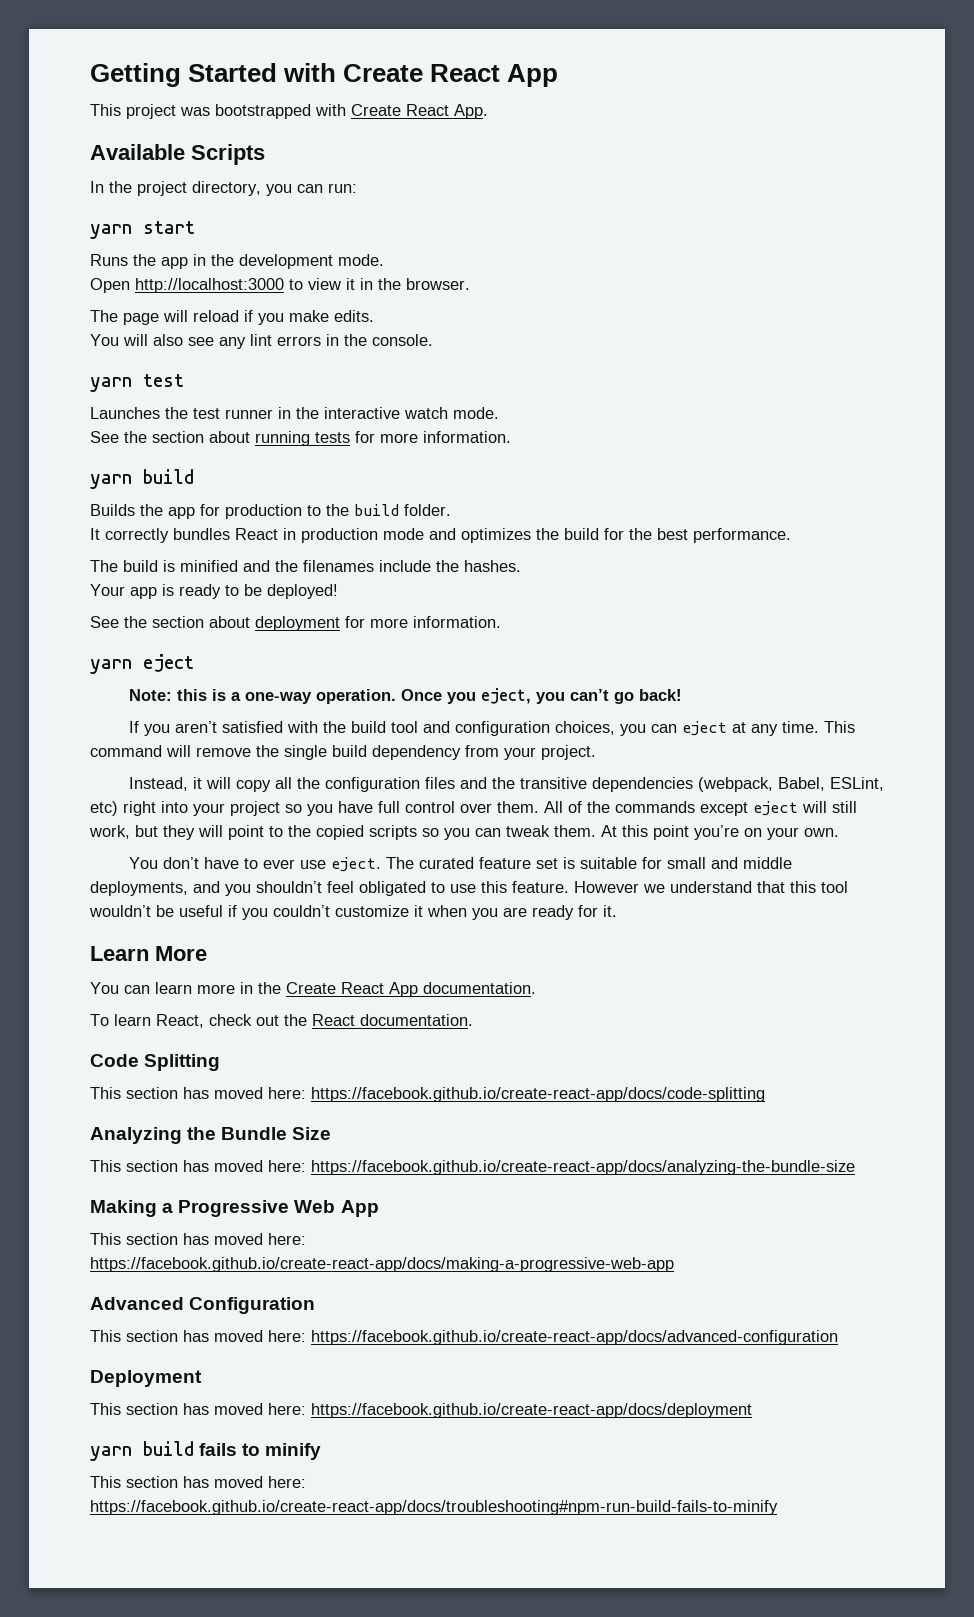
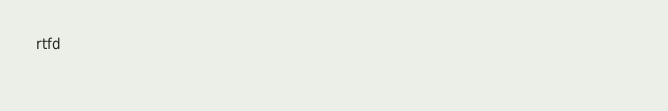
- Getting Started with Create React App
- This project was bootstrapped with Create React App.
- Available Scripts
- In the project directory, you can run:
- yarn start
- Runs the app in the development mode.
- Open http://localhost:3000 to view it in the browser.
- The page will reload if you make edits.
- You will also see any lint errors in the console.
- yarn test
- Launches the test runner in the interactive watch mode.
- See the section about running tests for more information.
- yarn build
- Builds the app for production to the build folder.
- It correctly bundles React in production mode and optimizes the build for the best performance.
- The build is minified and the filenames include the hashes.
- Your app is ready to be deployed!
- See the section about deployment for more information.
- yarn eject
- Note: this is a one-way operation. Once you eject, you can’t go back!
- If you aren’t satisfied with the build tool and configuration choices, you can eject at any time. This command will remove the single build dependency from your project.
- Instead, it will copy all the configuration files and the transitive dependencies (webpack, Babel, ESLint, etc) right into your project so you have full control over them. All of the commands except eject will still work, but they will point to the copied scripts so you can tweak them. At this point you’re on your own.
- You don’t have to ever use eject. The curated feature set is suitable for small and middle deployments, and you shouldn’t feel obligated to use this feature. However we understand that this tool wouldn’t be useful if you couldn’t customize it when you are ready for it.
- Learn More
- You can learn more in the Create React App documentation.
- To learn React, check out the React documentation.
- Code Splitting
- This section has moved here: https://facebook.github.io/create-react-app/docs/code-splitting
- Analyzing the Bundle Size
- This section has moved here: https://facebook.github.io/create-react-app/docs/analyzing-the-bundle-size
- Making a Progressive Web App
- This section has moved here: https://facebook.github.io/create-react-app/docs/making-a-progressive-web-app
- Advanced Configuration
- This section has moved here: https://facebook.github.io/create-react-app/docs/advanced-configuration
- Deployment
- This section has moved here: https://facebook.github.io/create-react-app/docs/deployment
- yarn build fails to minify
- This section has moved here: https://facebook.github.io/create-react-app/docs/troubleshooting#npm-run-build-fails-to-minify
+ rtfd

